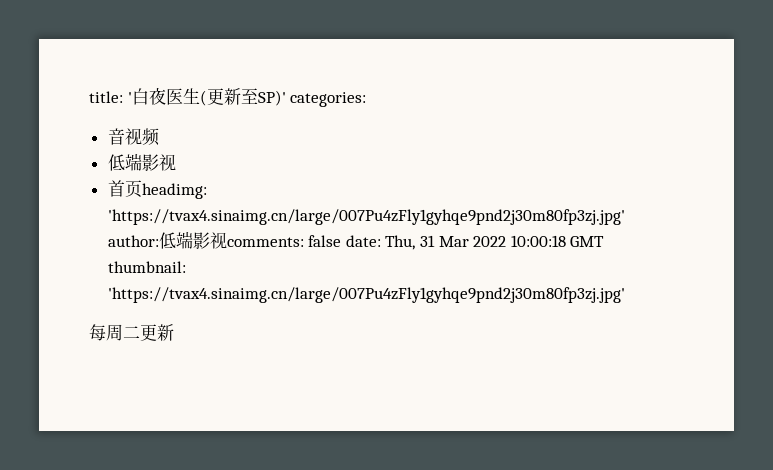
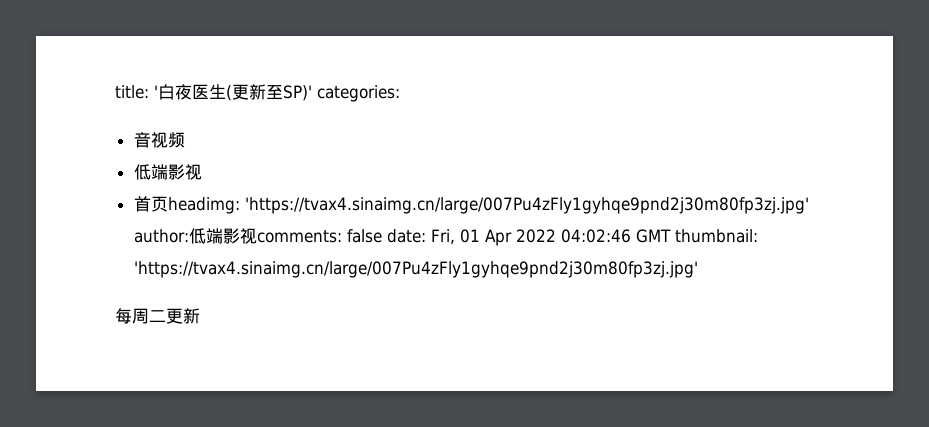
- 首页headimg: 'https://tvax4.sinaimg.cn/large/007Pu4zFly1gyhqe9pnd2j30m80fp3zj.jpg' author:低端影视comments: false date: Thu, 31 Mar 2022 10:00:18 GMT thumbnail: 'https://tvax4.sinaimg.cn/large/007Pu4zFly1gyhqe9pnd2j30m80fp3zj.jpg'
+ 首页headimg: 'https://tvax4.sinaimg.cn/large/007Pu4zFly1gyhqe9pnd2j30m80fp3zj.jpg' author:低端影视comments: false date: Fri, 01 Apr 2022 04:02:46 GMT thumbnail: 'https://tvax4.sinaimg.cn/large/007Pu4zFly1gyhqe9pnd2j30m80fp3zj.jpg'

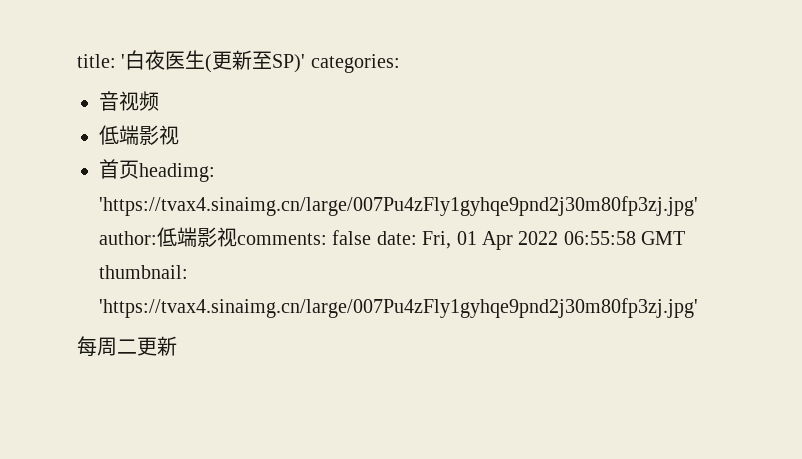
- 首页headimg: 'https://tvax4.sinaimg.cn/large/007Pu4zFly1gyhqe9pnd2j30m80fp3zj.jpg' author:低端影视comments: false date: Fri, 01 Apr 2022 04:02:46 GMT thumbnail: 'https://tvax4.sinaimg.cn/large/007Pu4zFly1gyhqe9pnd2j30m80fp3zj.jpg'
+ 首页headimg: 'https://tvax4.sinaimg.cn/large/007Pu4zFly1gyhqe9pnd2j30m80fp3zj.jpg' author:低端影视comments: false date: Fri, 01 Apr 2022 06:55:58 GMT thumbnail: 'https://tvax4.sinaimg.cn/large/007Pu4zFly1gyhqe9pnd2j30m80fp3zj.jpg'

